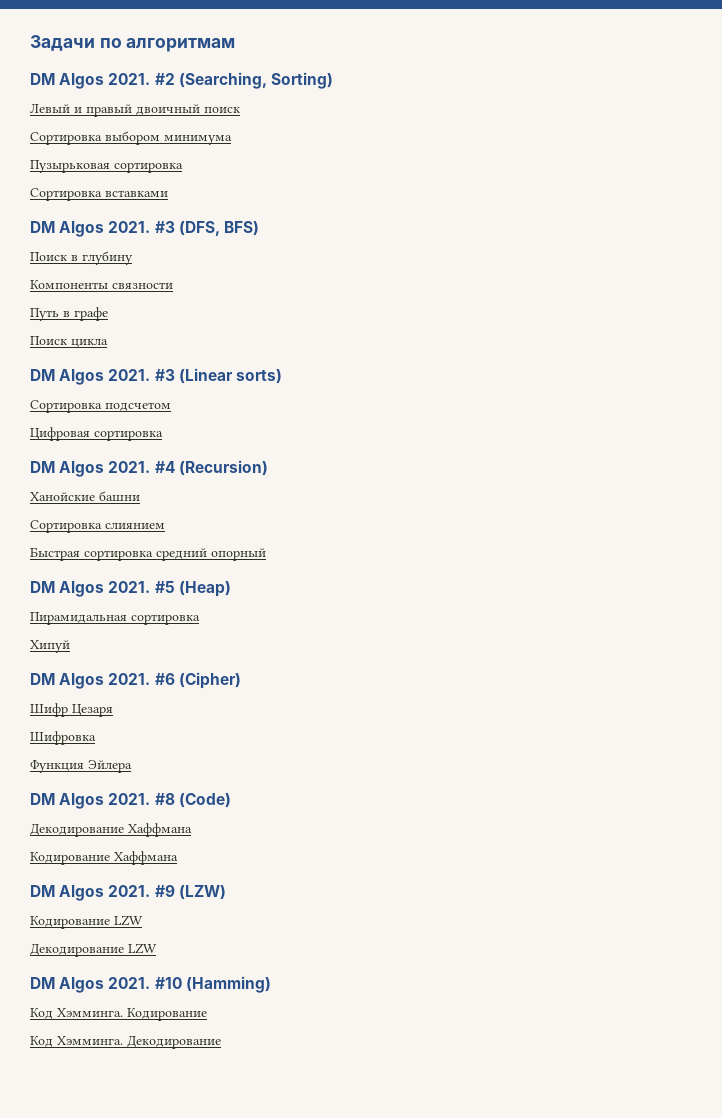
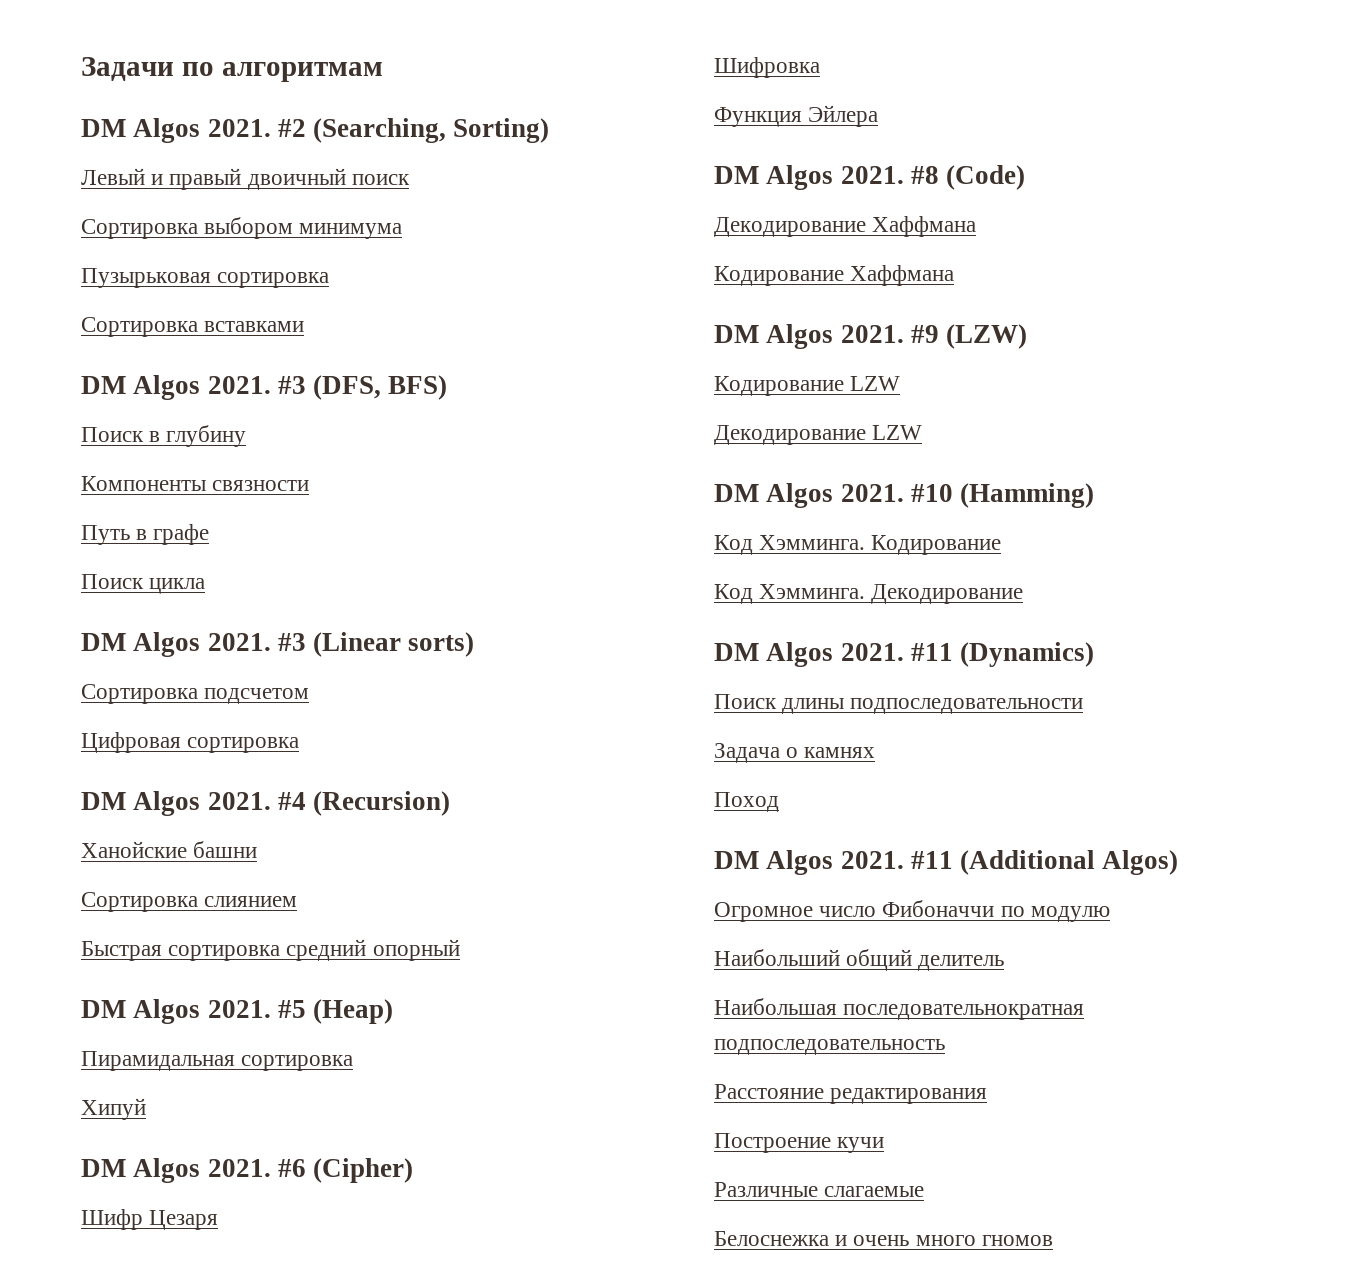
+ DM Algos 2021. #11 (Dynamics)
+ Поиск длины подпоследовательности
+ Задача о камнях
+ Поход
+ DM Algos 2021. #11 (Additional Algos)
+ Огромное число Фибоначчи по модулю
+ Наибольший общий делитель
+ Наибольшая последовательнократная подпоследовательность
+ Расстояние редактирования
+ Построение кучи
+ Различные слагаемые
+ Белоснежка и очень много гномов

